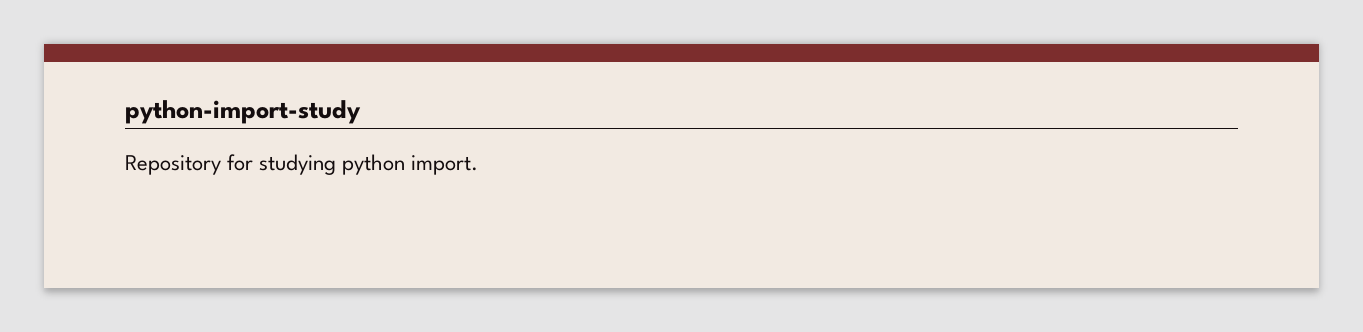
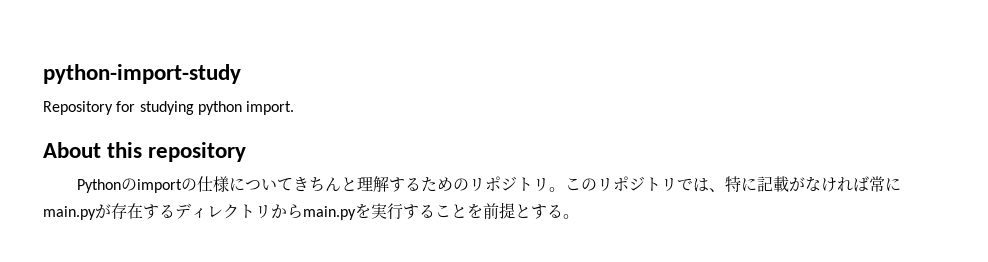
+ About this repository
+ Pythonのimportの仕様についてきちんと理解するためのリポジトリ。このリポジトリでは、特に記載がなければ常にmain.pyが存在するディレクトリからmain.pyを実行することを前提とする。

